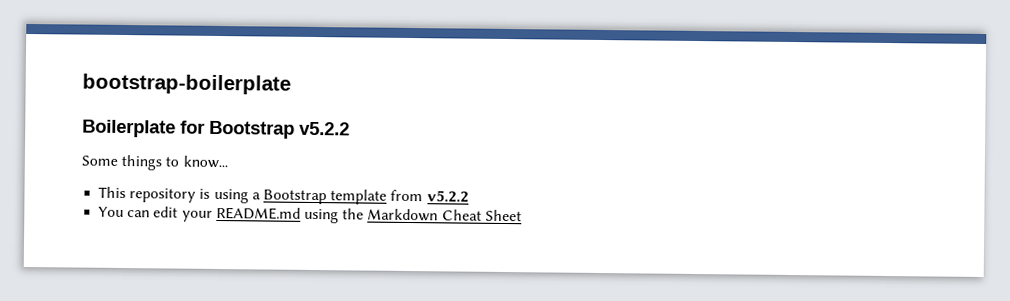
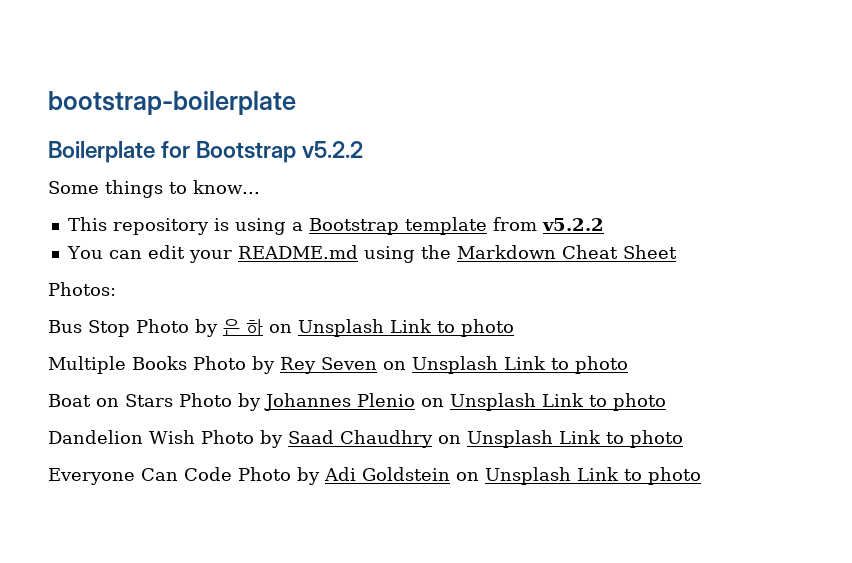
+ Photos:
+ Bus Stop Photo by 은 하 on Unsplash Link to photo
+ Multiple Books Photo by Rey Seven on Unsplash Link to photo
+ Boat on Stars Photo by Johannes Plenio on Unsplash Link to photo
+ Dandelion Wish Photo by Saad Chaudhry on Unsplash Link to photo
+ Everyone Can Code Photo by Adi Goldstein on Unsplash Link to photo

